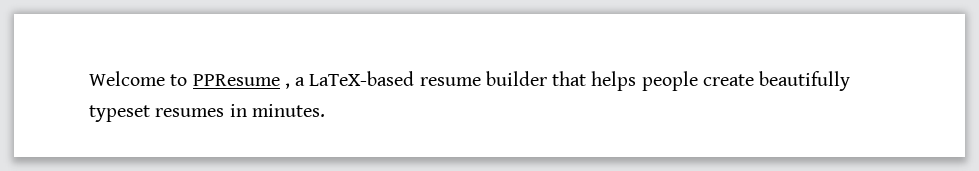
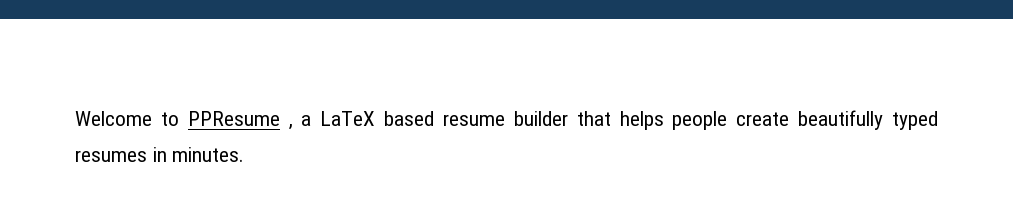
- Welcome to PPResume , a LaTeX-based resume builder that helps people create beautifully typeset resumes in minutes.
+ Welcome to PPResume , a LaTeX based resume builder that helps people create beautifully typed resumes in minutes.

